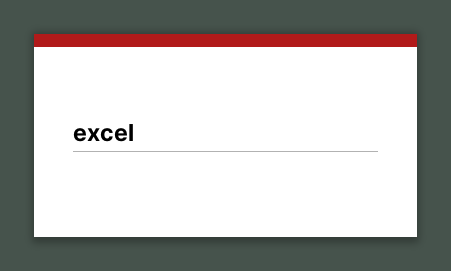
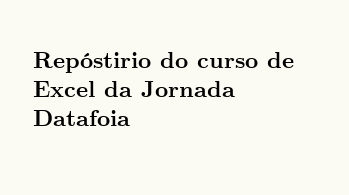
- excel
+ Repóstirio do curso de Excel da Jornada Datafoia

